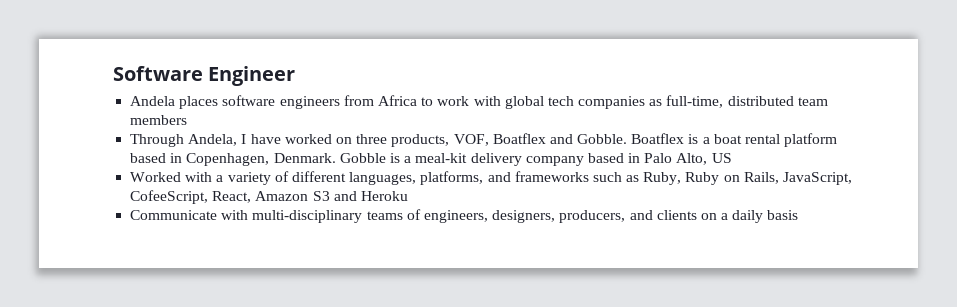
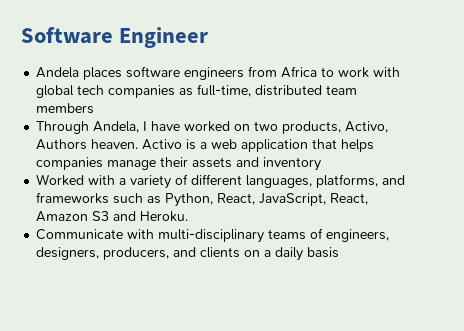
- Through Andela, I have worked on three products, VOF, Boatflex and Gobble. Boatflex is a boat rental platform based in Copenhagen, Denmark. Gobble is a meal-kit delivery company based in Palo Alto, US
+ Through Andela, I have worked on two products, Activo, Authors heaven. Activo is a web application that helps companies manage their assets and inventory
- Worked with a variety of different languages, platforms, and frameworks such as Ruby, Ruby on Rails, JavaScript, CofeeScript, React, Amazon S3 and Heroku
+ Worked with a variety of different languages, platforms, and frameworks such as Python, React, JavaScript, React, Amazon S3 and Heroku.

